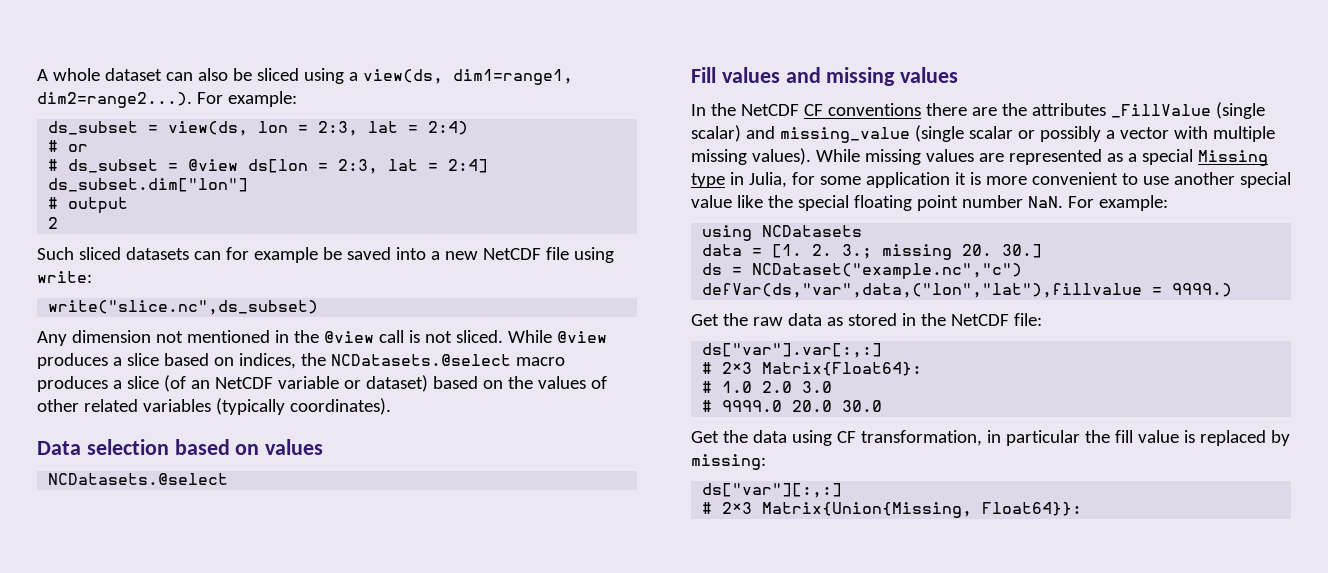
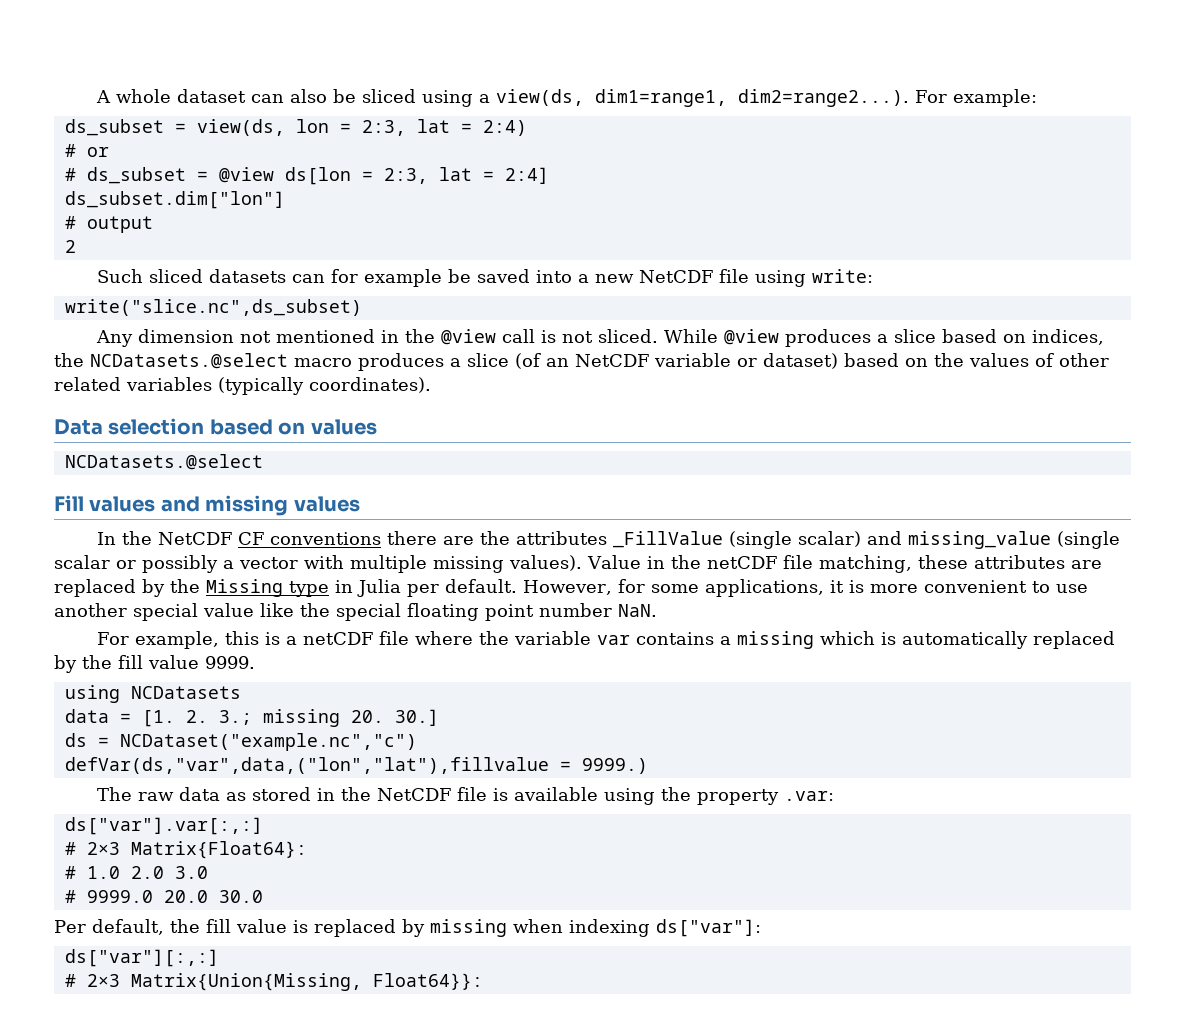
- While missing values are represented as a special Missing type in Julia, for some application it is more convenient to use another special value like the special floating point number NaN. For example:
+ Value in the netCDF file matching, these attributes are replaced by the Missing type in Julia per default. However, for some applications, it is more convenient to use another special value like the special floating point number NaN.
+ For example, this is a netCDF file where the variable var contains a missing which is automatically replaced by the fill value 9999.
- Get the raw data as stored in the NetCDF file:
+ The raw data as stored in the NetCDF file is available using the property .var:
- Get the data using CF transformation, in particular the fill value is replaced by missing:
+ Per default, the fill value is replaced by missing when indexing ds["var"]:

